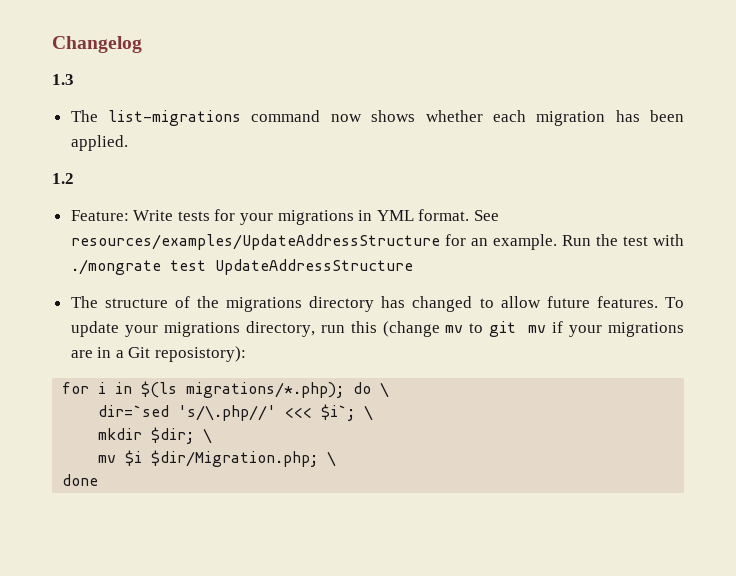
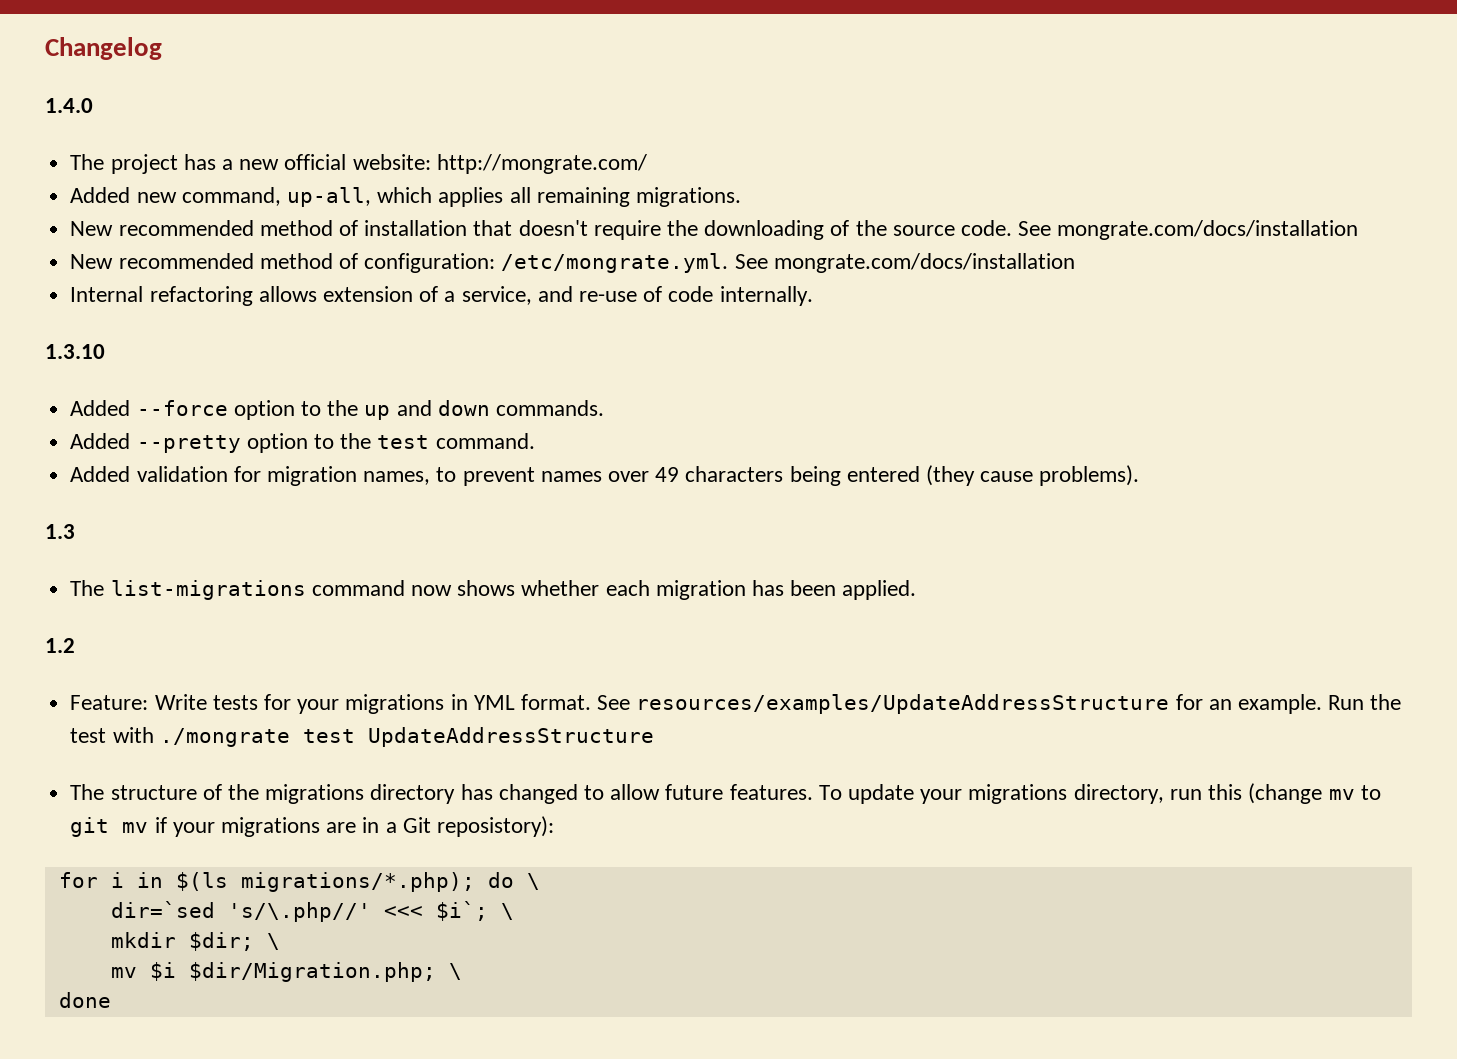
+ 1.4.0
+ The project has a new official website: http://mongrate.com/
+ Added new command, up-all, which applies all remaining migrations.
+ New recommended method of installation that doesn't require the downloading of the source code. See mongrate.com/docs/installation
+ New recommended method of configuration: /etc/mongrate.yml. See mongrate.com/docs/installation
+ Internal refactoring allows extension of a service, and re-use of code internally.
+ 1.3.10
+ Added --force option to the up and down commands.
+ Added --pretty option to the test command.
+ Added validation for migration names, to prevent names over 49 characters being entered (they cause problems).

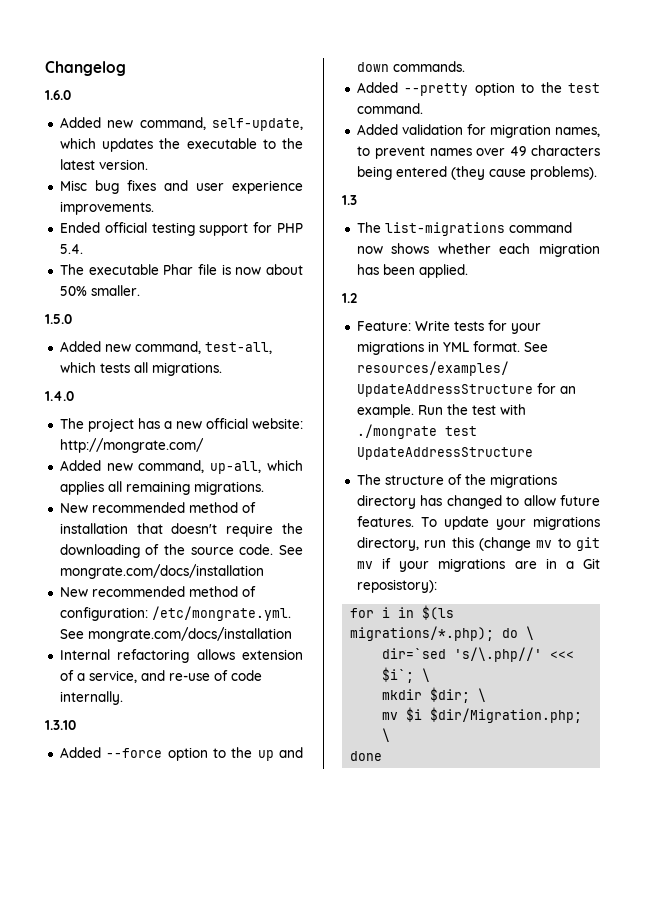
+ 1.6.0
+ Added new command, self-update, which updates the executable to the latest version.
+ Misc bug fixes and user experience improvements.
+ Ended official testing support for PHP 5.4.
+ The executable Phar file is now about 50% smaller.
+ 1.5.0
+ Added new command, test-all, which tests all migrations.

